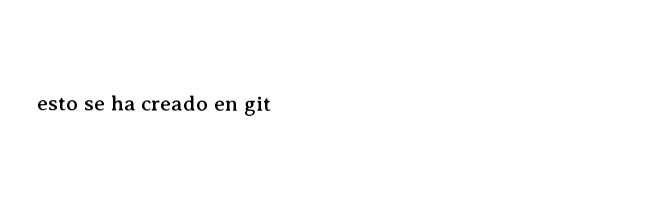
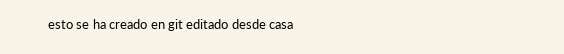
- esto se ha creado en git
+ esto se ha creado en git editado desde casa

